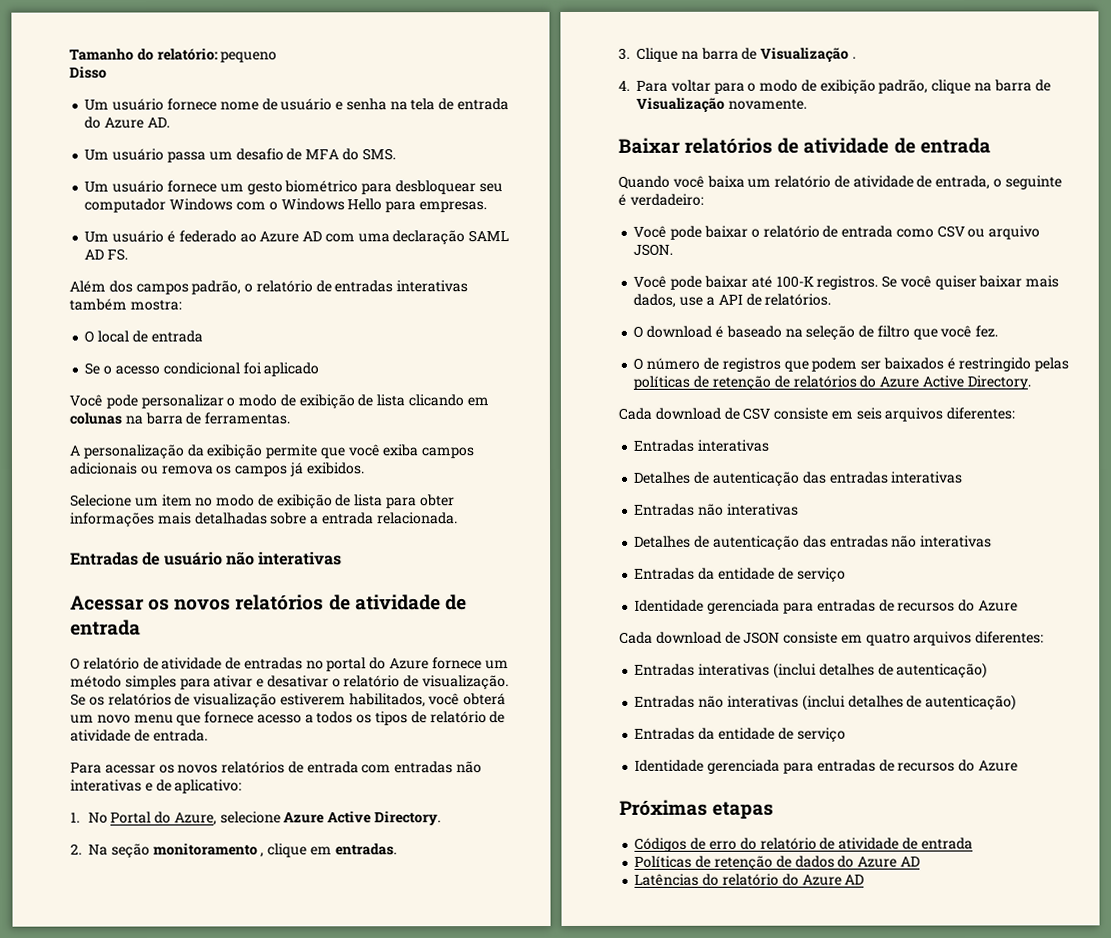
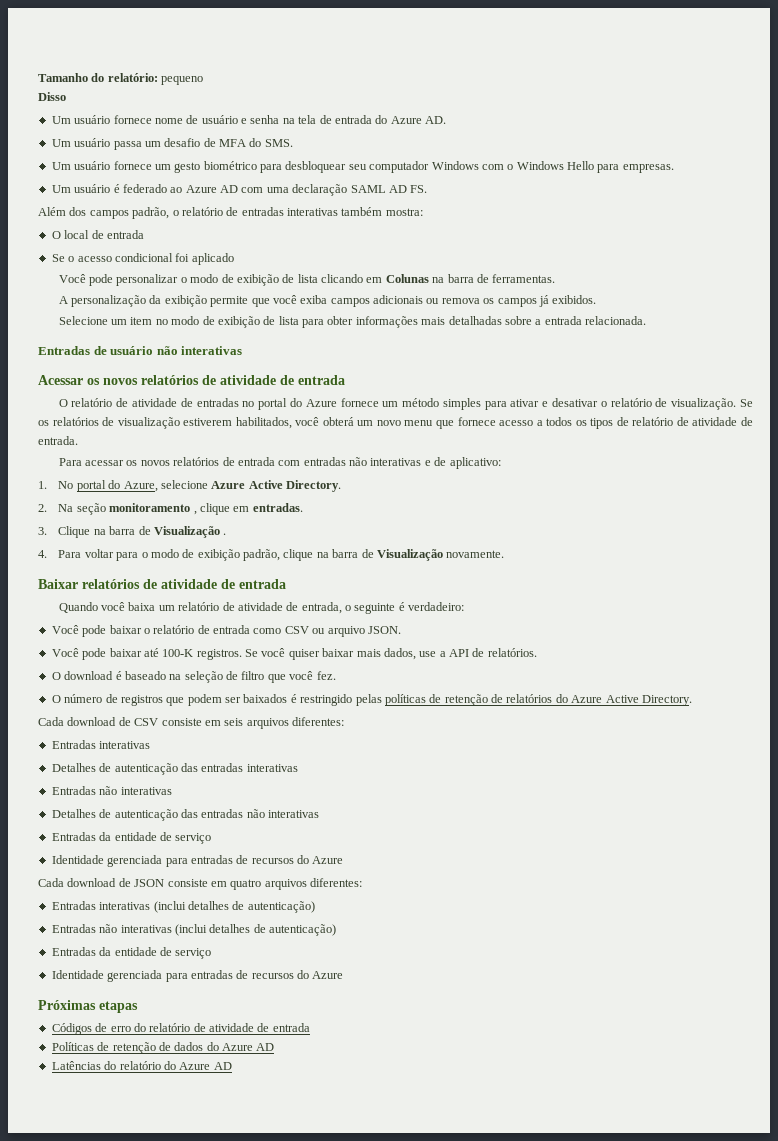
- Você pode personalizar o modo de exibição de lista clicando em colunas na barra de ferramentas.
+ Você pode personalizar o modo de exibição de lista clicando em Colunas na barra de ferramentas.
- 1. No Portal do Azure, selecione Azure Active Directory.
+ 1. No portal do Azure, selecione Azure Active Directory.

